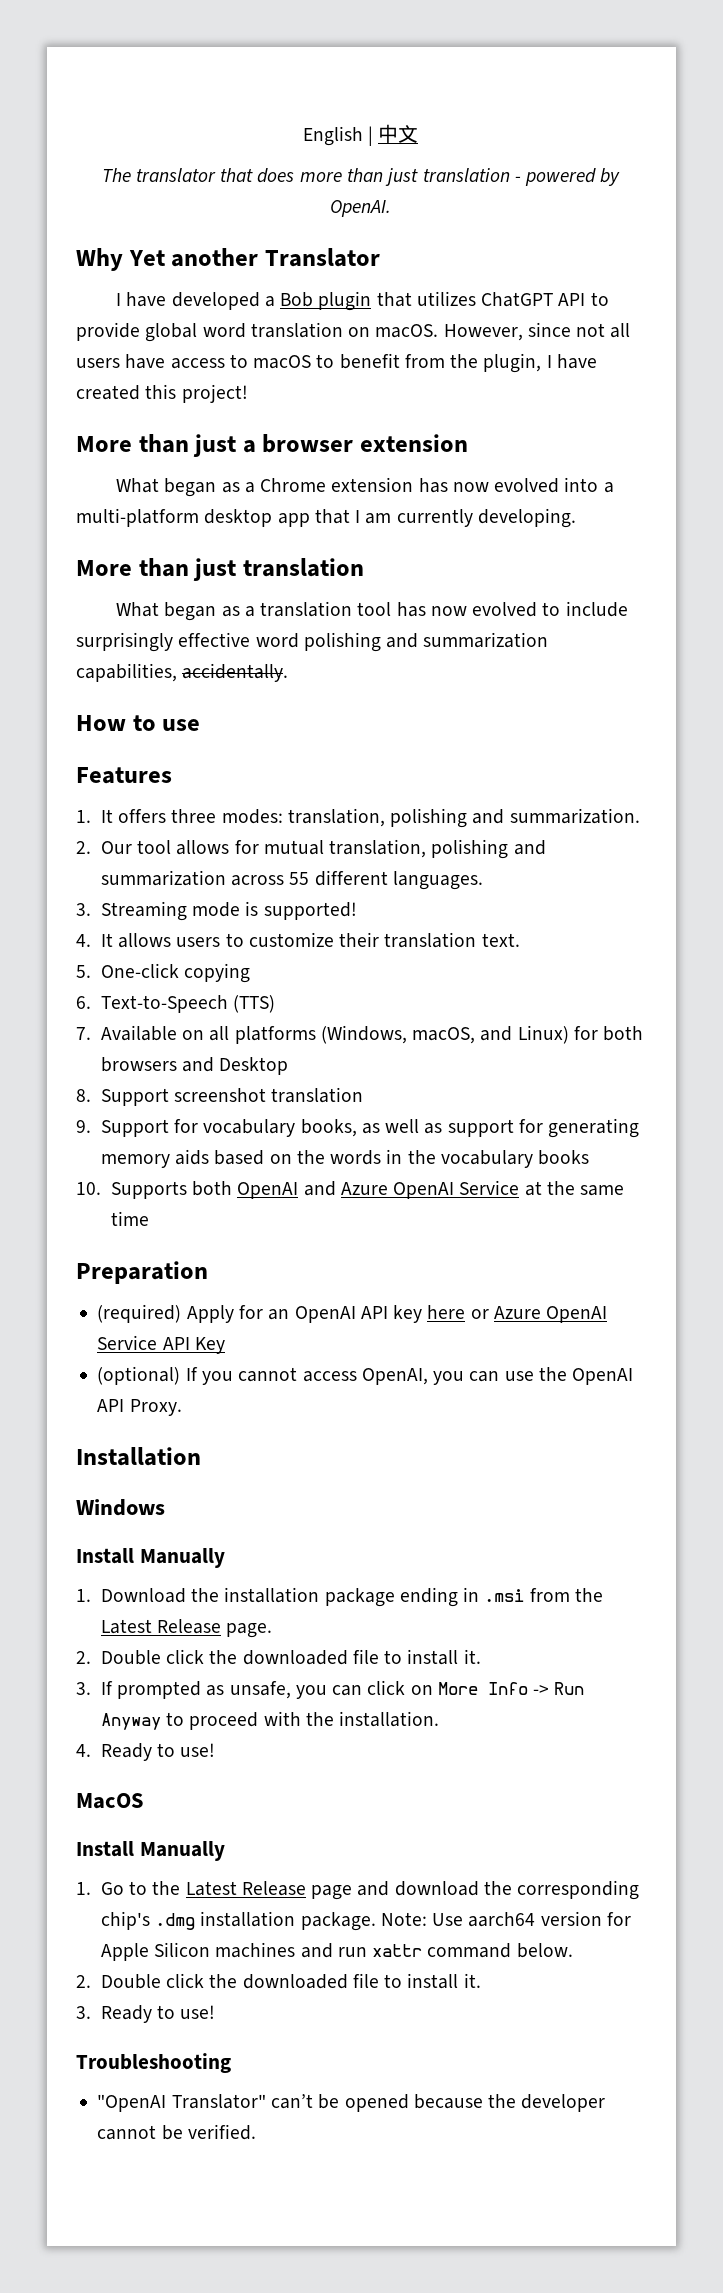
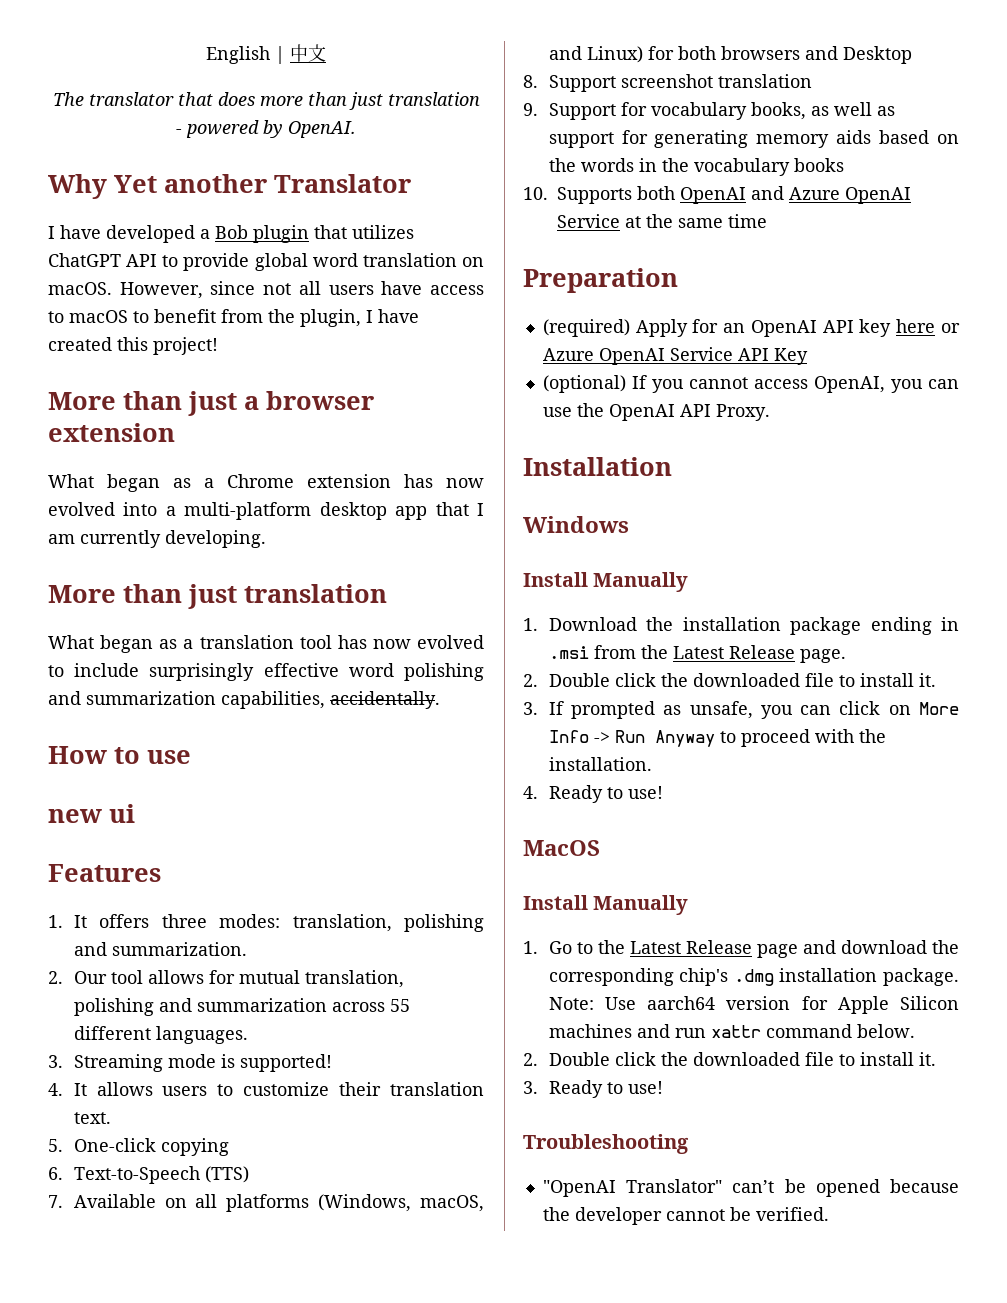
+ new ui

